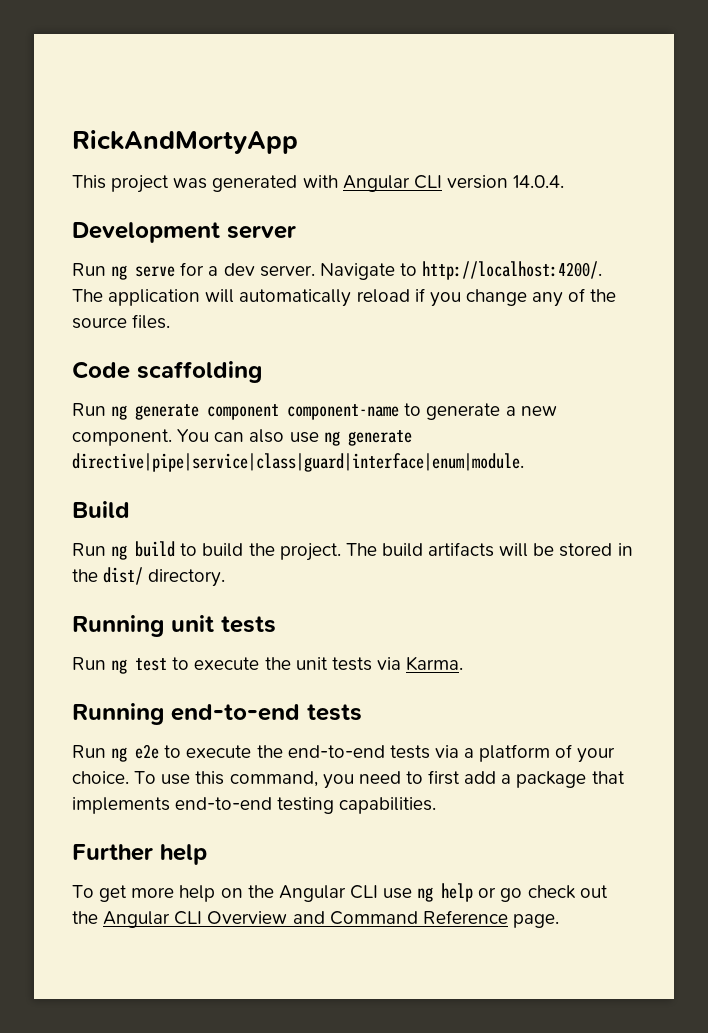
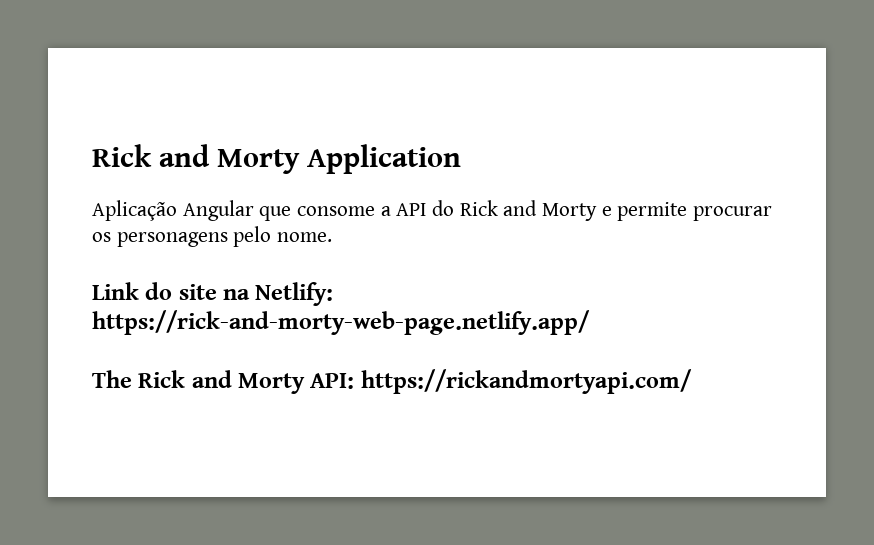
- RickAndMortyApp
- This project was generated with Angular CLI version 14.0.4.
- Development server
- Run ng serve for a dev server. Navigate to http://localhost:4200/. The application will automatically reload if you change any of the source files.
- Code scaffolding
- Run ng generate component component-name to generate a new component. You can also use ng generate directive|pipe|service|class|guard|interface|enum|module.
- Build
- Run ng build to build the project. The build artifacts will be stored in the dist/ directory.
- Running unit tests
- Run ng test to execute the unit tests via Karma.
- Running end-to-end tests
- Run ng e2e to execute the end-to-end tests via a platform of your choice. To use this command, you need to first add a package that implements end-to-end testing capabilities.
- Further help
- To get more help on the Angular CLI use ng help or go check out the Angular CLI Overview and Command Reference page.
+ Rick and Morty Application
+ Aplicação Angular que consome a API do Rick and Morty e permite procurar os personagens pelo nome.
+ Link do site na Netlify: https://rick-and-morty-web-page.netlify.app/
+ The Rick and Morty API: https://rickandmortyapi.com/

